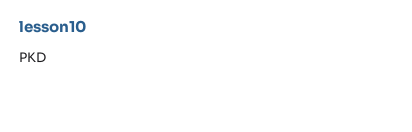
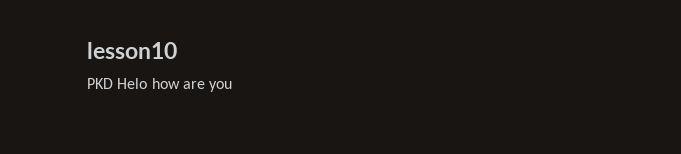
- PKD
+ PKD Helo how are you

